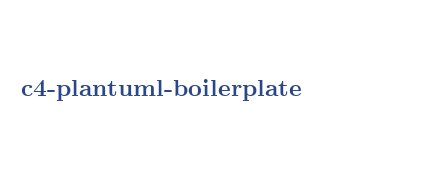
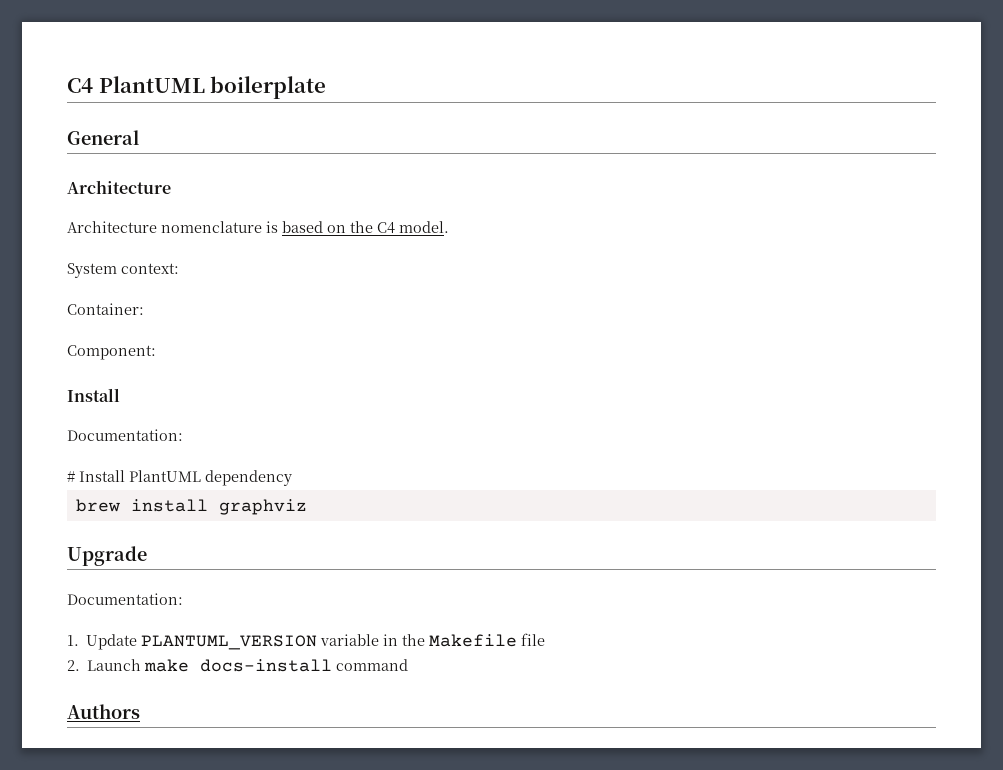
- c4-plantuml-boilerplate
+ C4 PlantUML boilerplate
+ General
+ Architecture
+ Architecture nomenclature is based on the C4 model.
+ System context:
+ Container:
+ Component:
+ Install
+ Documentation:
+ # Install PlantUML dependency
+ brew install graphviz
+ Upgrade
+ Documentation:
+ 1. Update PLANTUML_VERSION variable in the Makefile file
+ 2. Launch make docs-install command
+ Authors

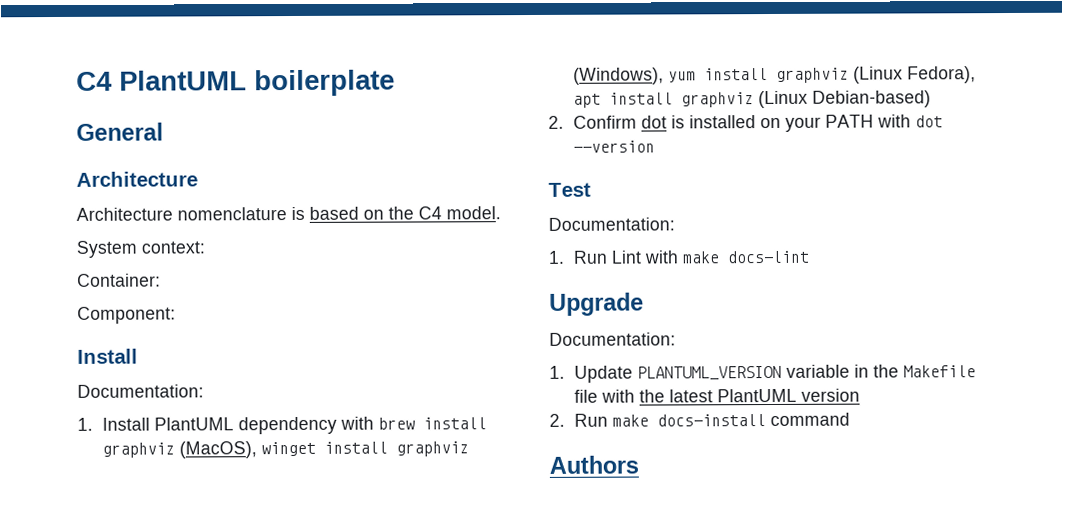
- # Install PlantUML dependency
- brew install graphviz
+ 1. Install PlantUML dependency with brew install graphviz (MacOS), winget install graphviz (Windows), yum install graphviz (Linux Fedora), apt install graphviz (Linux Debian-based)
+ 2. Confirm dot is installed on your PATH with dot --version
+ Test
+ Documentation:
+ 1. Run Lint with make docs-lint
- 1. Update PLANTUML_VERSION variable in the Makefile file
- 2. Launch make docs-install command
+ 1. Update PLANTUML_VERSION variable in the Makefile file with the latest PlantUML version
+ 2. Run make docs-install command

